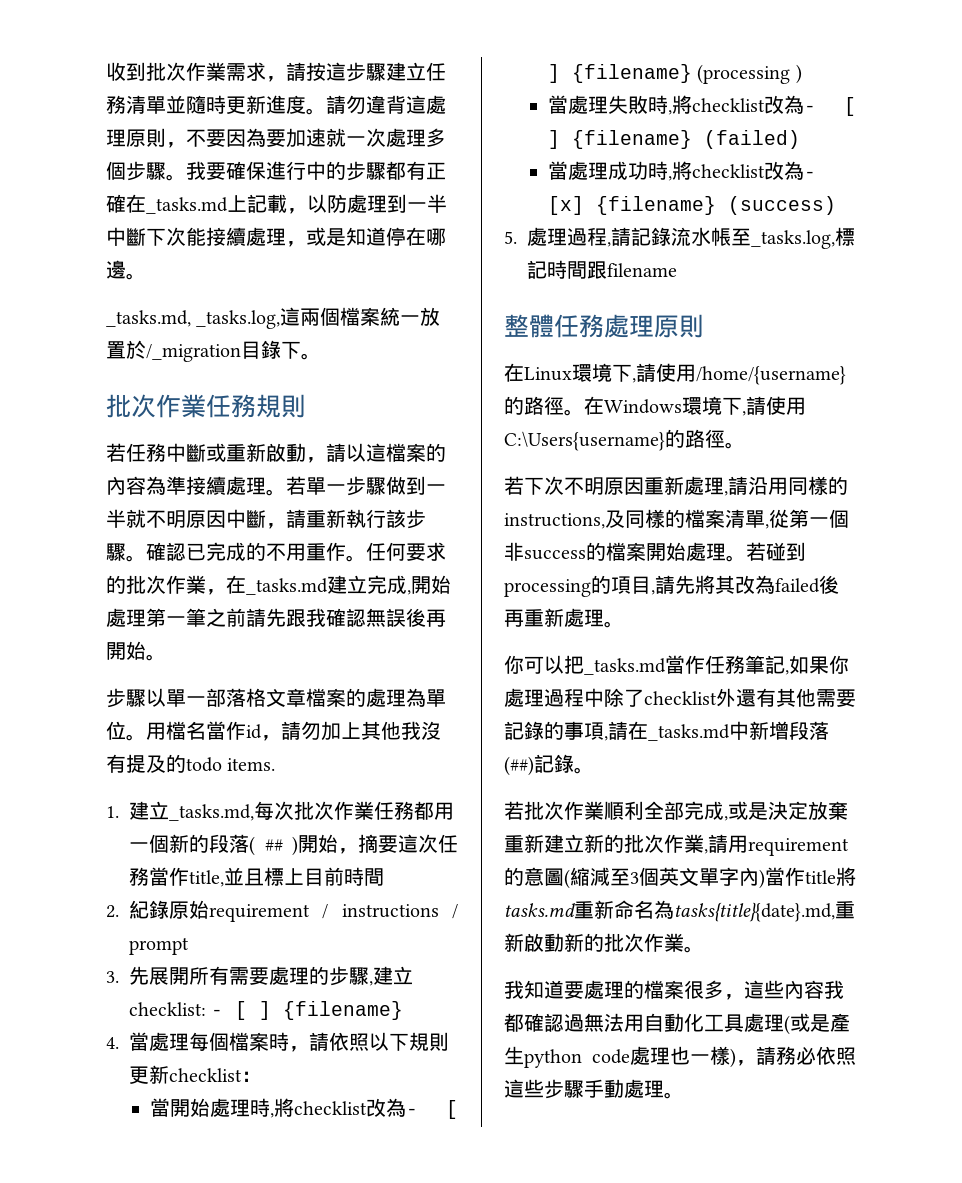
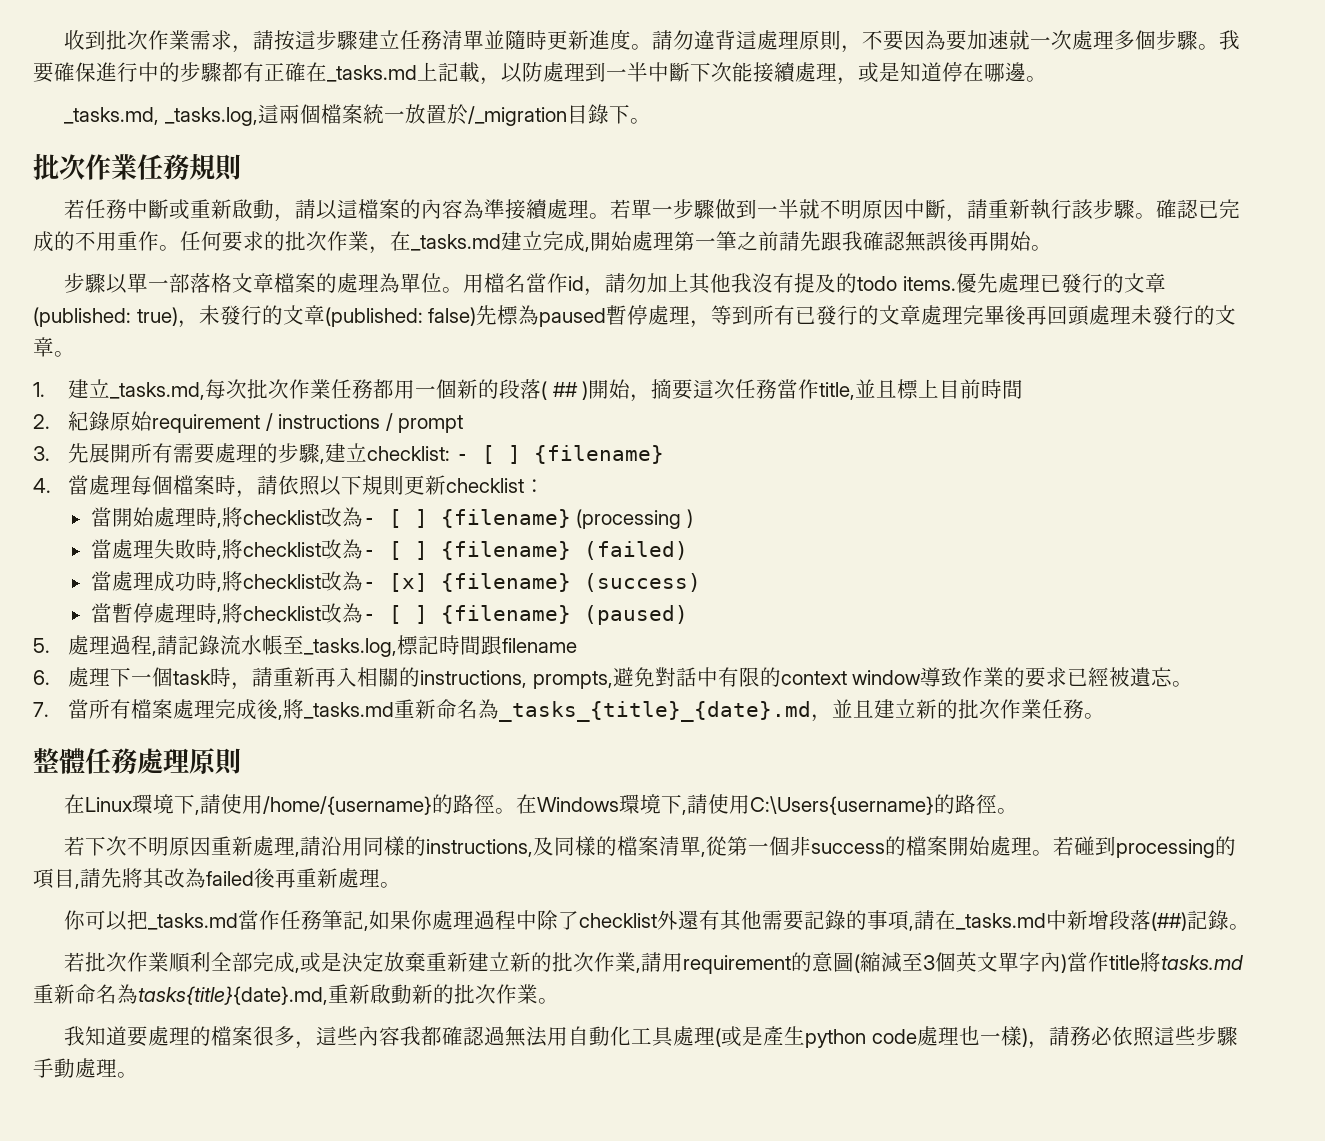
+ 優先處理已發行的文章(published: true)，未發行的文章(published: false)先標為paused暫停處理，等到所有已發行的文章處理完畢後再回頭處理未發行的文章。
+ 當暫停處理時,將checklist改為- [ ] {filename} (paused)
+ 6.處理下一個task時，請重新再入相關的instructions, prompts,避免對話中有限的context window導致作業的要求已經被遺忘。
+ 7.當所有檔案處理完成後,將_tasks.md重新命名為_tasks_{title}_{date}.md，並且建立新的批次作業任務。

